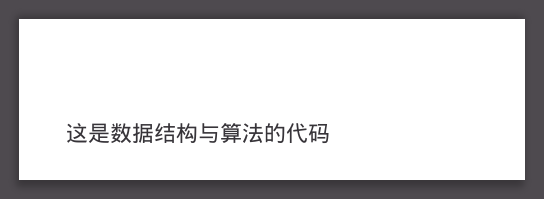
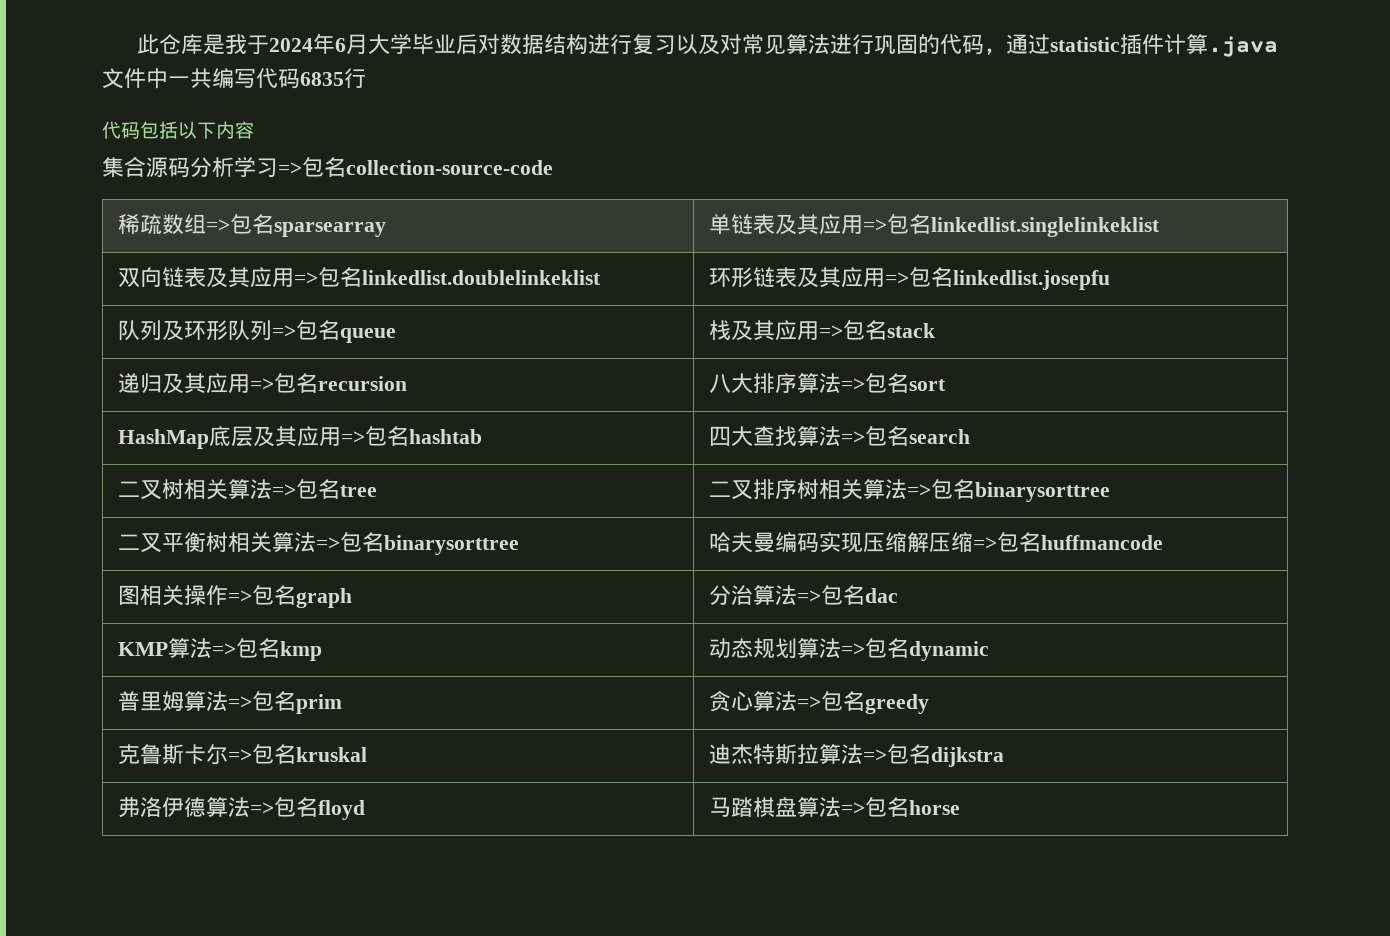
- 这是数据结构与算法的代码
+ 此仓库是我于2024年6月大学毕业后对数据结构进行复习以及对常见算法进行巩固的代码，通过statistic插件计算.java文件中一共编写代码6835行
+ 代码包括以下内容
+ 集合源码分析学习=>包名collection-source-code
+ 稀疏数组=>包名sparsearray | 单链表及其应用=>包名linkedlist.singlelinkeklist
+ 双向链表及其应用=>包名linkedlist.doublelinkeklist | 环形链表及其应用=>包名linkedlist.josepfu
+ 队列及环形队列=>包名queue | 栈及其应用=>包名stack
+ 递归及其应用=>包名recursion | 八大排序算法=>包名sort
+ HashMap底层及其应用=>包名hashtab | 四大查找算法=>包名search
+ 二叉树相关算法=>包名tree | 二叉排序树相关算法=>包名binarysorttree
+ 二叉平衡树相关算法=>包名binarysorttree | 哈夫曼编码实现压缩解压缩=>包名huffmancode
+ 图相关操作=>包名graph | 分治算法=>包名dac
+ KMP算法=>包名kmp | 动态规划算法=>包名dynamic
+ 普里姆算法=>包名prim | 贪心算法=>包名greedy
+ 克鲁斯卡尔=>包名kruskal | 迪杰特斯拉算法=>包名dijkstra
+ 弗洛伊德算法=>包名floyd | 马踏棋盘算法=>包名horse

